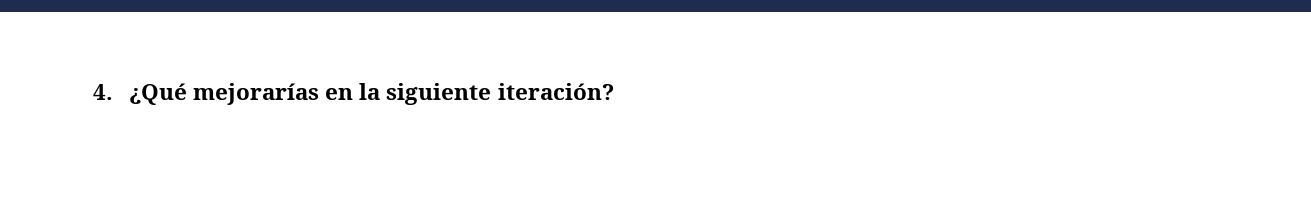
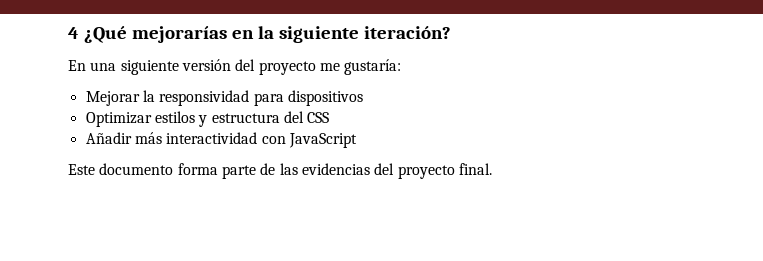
- 4. ¿Qué mejorarías en la siguiente iteración?
+ 4 ¿Qué mejorarías en la siguiente iteración?
+ En una siguiente versión del proyecto me gustaría:
+ Mejorar la responsividad para dispositivos
+ Optimizar estilos y estructura del CSS
+ Añadir más interactividad con JavaScript
+ Este documento forma parte de las evidencias del proyecto final.

